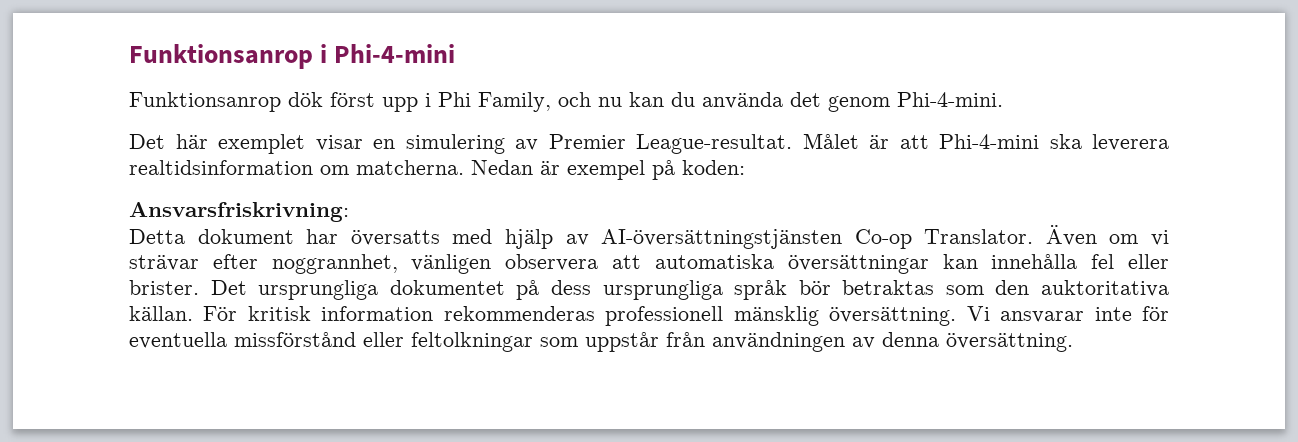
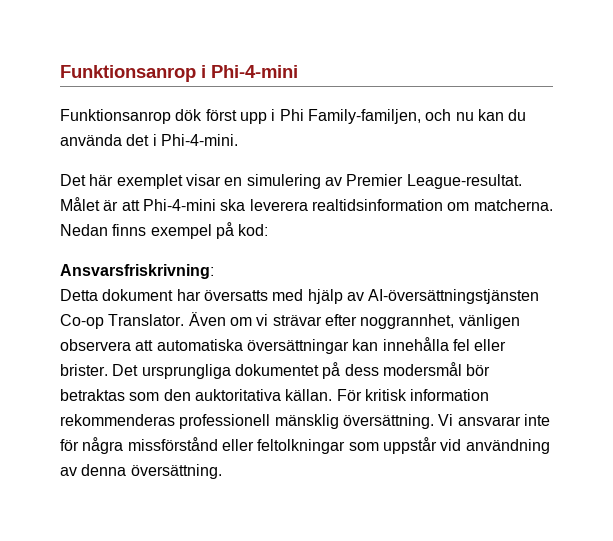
- Funktionsanrop dök först upp i Phi Family, och nu kan du använda det genom Phi-4-mini.
+ Funktionsanrop dök först upp i Phi Family-familjen, och nu kan du använda det i Phi-4-mini.
- Nedan är exempel på koden:
+ Nedan finns exempel på kod:
- Det ursprungliga dokumentet på dess ursprungliga språk bör betraktas som den auktoritativa källan.
+ Det ursprungliga dokumentet på dess modersmål bör betraktas som den auktoritativa källan.
- Vi ansvarar inte för eventuella missförstånd eller feltolkningar som uppstår från användningen av denna översättning.
+ Vi ansvarar inte för några missförstånd eller feltolkningar som uppstår vid användning av denna översättning.

